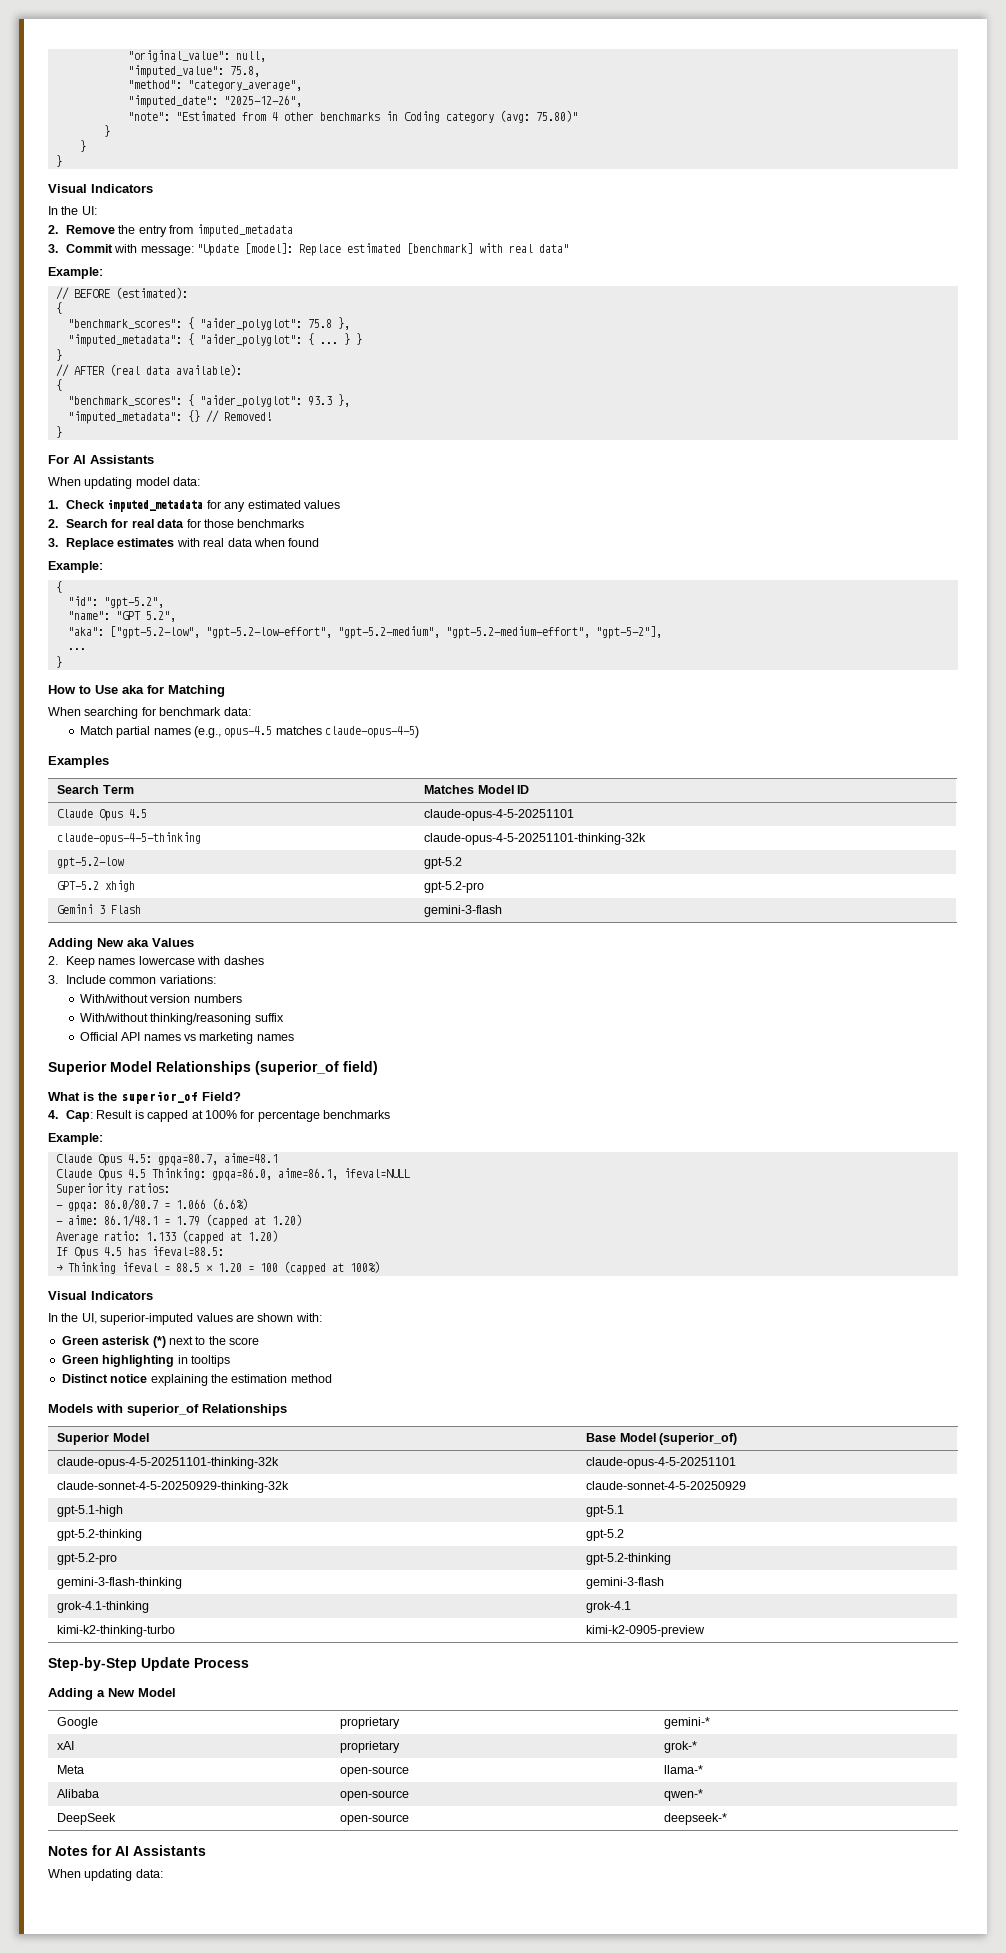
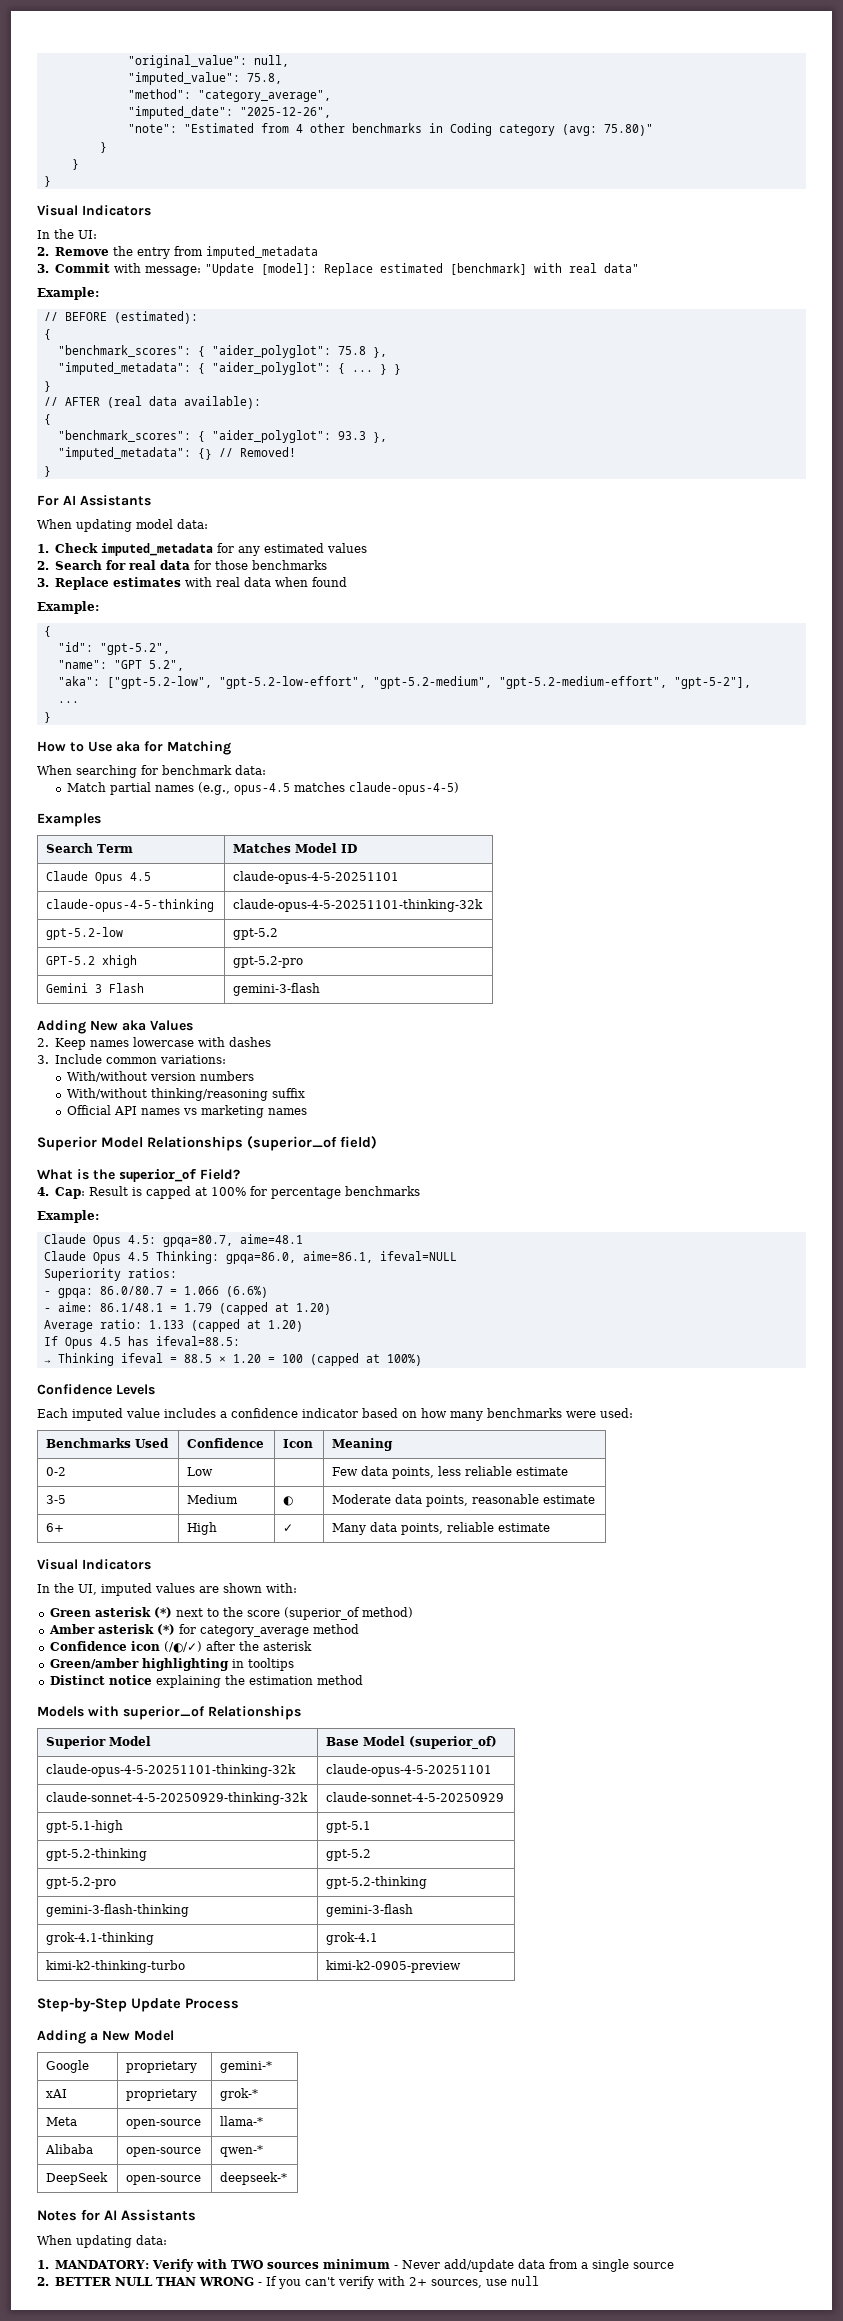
+ Confidence Levels
+ Each imputed value includes a confidence indicator based on how many benchmarks were used:
+ Benchmarks Used | Confidence | Icon | Meaning
+ 0-2 | Low | | Few data points, less reliable estimate
+ 3-5 | Medium | ◐ | Moderate data points, reasonable estimate
+ 6+ | High | ✓ | Many data points, reliable estimate
- In the UI, superior-imputed values are shown with:
+ In the UI, imputed values are shown with:
- Green asterisk (*) next to the score
- Green highlighting in tooltips
+ Green asterisk (*) next to the score (superior_of method)
+ Amber asterisk (*) for category_average method
+ Confidence icon (/◐/✓) after the asterisk
+ Green/amber highlighting in tooltips
+ 1. MANDATORY: Verify with TWO sources minimum - Never add/update data from a single source
+ 2. BETTER NULL THAN WRONG - If you can't verify with 2+ sources, use null

